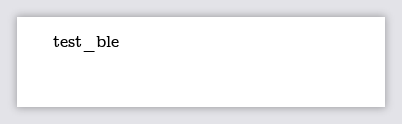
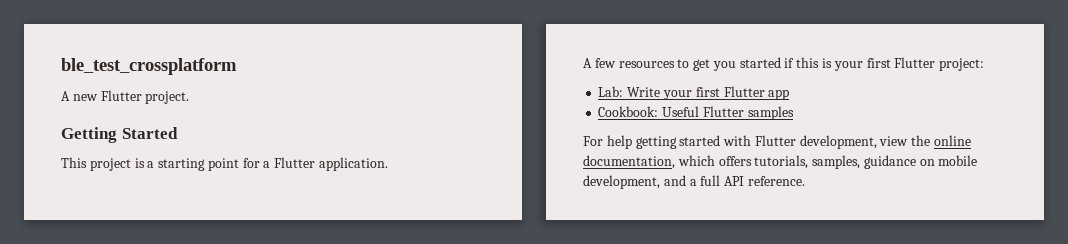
- test_ble
+ ble_test_crossplatform
+ A new Flutter project.
+ Getting Started
+ This project is a starting point for a Flutter application.
+ A few resources to get you started if this is your first Flutter project:
+ Lab: Write your first Flutter app
+ Cookbook: Useful Flutter samples
+ For help getting started with Flutter development, view the online documentation, which offers tutorials, samples, guidance on mobile development, and a full API reference.

